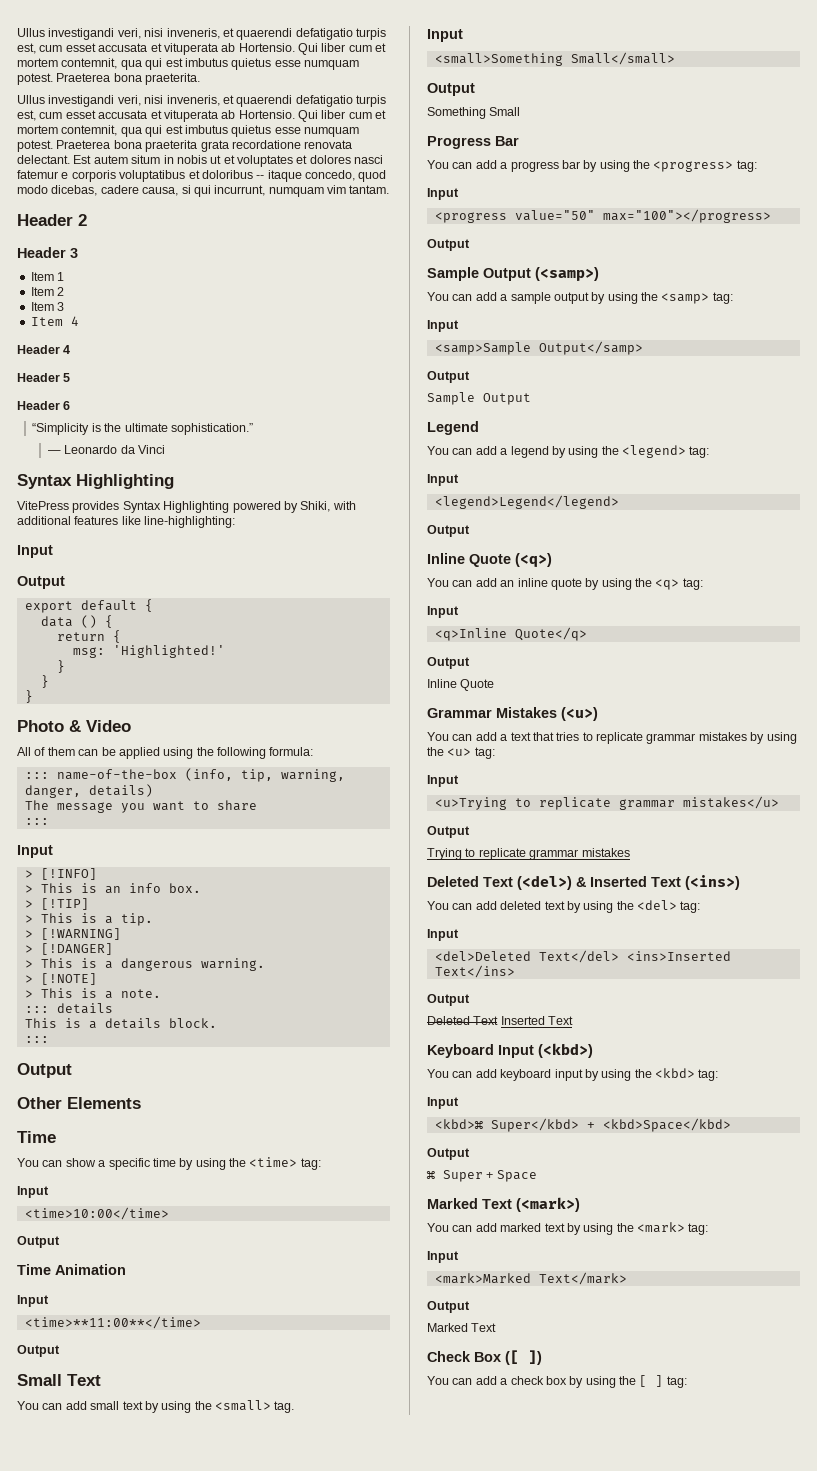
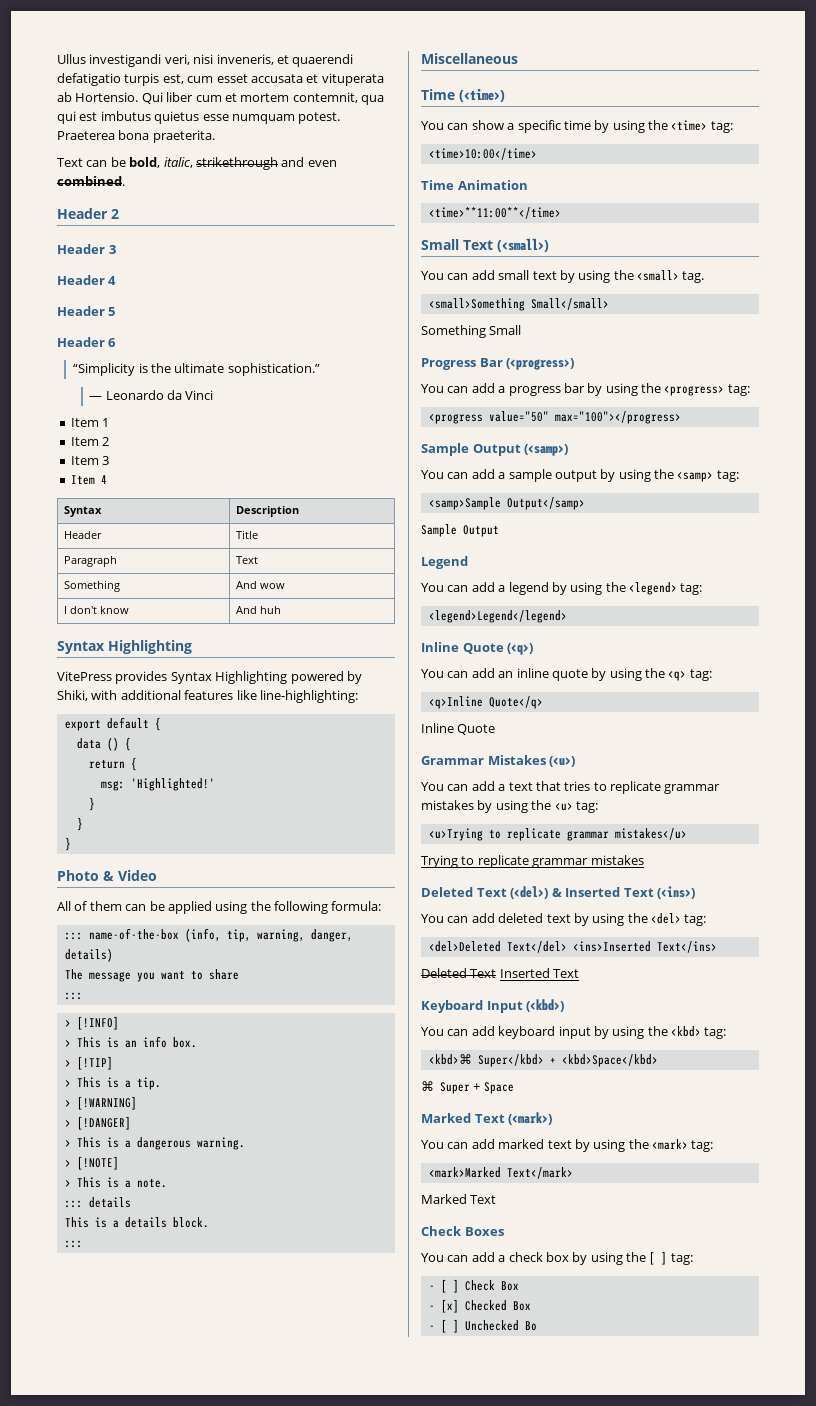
- Ullus investigandi veri, nisi inveneris, et quaerendi defatigatio turpis est, cum esset accusata et vituperata ab Hortensio. Qui liber cum et mortem contemnit, qua qui est imbutus quietus esse numquam potest. Praeterea bona praeterita grata recordatione renovata delectant. Est autem situm in nobis ut et voluptates et dolores nasci fatemur e corporis voluptatibus et doloribus -- itaque concedo, quod modo dicebas, cadere causa, si qui incurrunt, numquam vim tantam.
+ Text can be bold, italic, strikethrough and even combined.
  Header 2
  Header 3
- Item 1
- Item 2
- Item 3
- Item 4
+ Item 1
+ Item 2
+ Item 3
+ Item 4
+ Syntax | Description
+ Header | Title
+ Paragraph | Text
+ Something | And wow
+ I don't know | And huh
  VitePress provides Syntax Highlighting powered by Shiki, with additional features like line-highlighting:
- Input
- Output
  The message you want to share
  :::
- Input
  This is a details block.
  :::
- Output
- Other Elements
- Time
+ Miscellaneous
+ Time (<time>)
  You can show a specific time by using the <time> tag:
- Input
  <time>10:00</time>
- Output
  Time Animation
- Input
  <time>**11:00**</time>
- Output
- Small Text
+ Small Text (<small>)
  You can add small text by using the <small> tag.
- Input
  <small>Something Small</small>
- Output
- Progress Bar
+ Progress Bar (<progress>)
  You can add a progress bar by using the <progress> tag:
- Input
  <progress value="50" max="100"></progress>
- Output
  You can add a sample output by using the <samp> tag:
- Input
  <samp>Sample Output</samp>
- Output
  You can add a legend by using the <legend> tag:
- Input
  <legend>Legend</legend>
- Output
  You can add an inline quote by using the <q> tag:
- Input
  <q>Inline Quote</q>
- Output
  You can add a text that tries to replicate grammar mistakes by using the <u> tag:
- Input
  <u>Trying to replicate grammar mistakes</u>
- Output
  You can add deleted text by using the <del> tag:
- Input
  <del>Deleted Text</del> <ins>Inserted Text</ins>
- Output
  You can add keyboard input by using the <kbd> tag:
- Input
  <kbd>⌘ Super</kbd> + <kbd>Space</kbd>
- Output
  You can add marked text by using the <mark> tag:
- Input
  <mark>Marked Text</mark>
- Output
- Check Box ([ ])
+ Check Boxes
+ - [ ] Check Box
+ - [x] Checked Box
+ - [ ] Unchecked Bo

